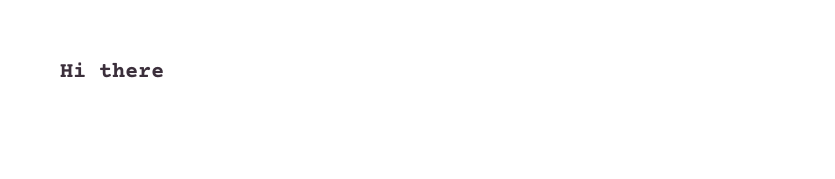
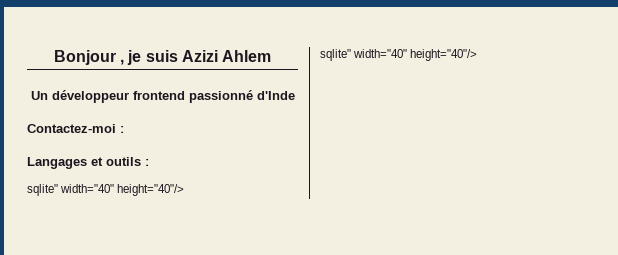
- Hi there
+ Bonjour , je suis Azizi Ahlem
+ Un développeur frontend passionné d'Inde
+ Contactez-moi :
+ Langages et outils :
+ sqlite" width="40" height="40"/>
+ sqlite" width="40" height="40"/>

